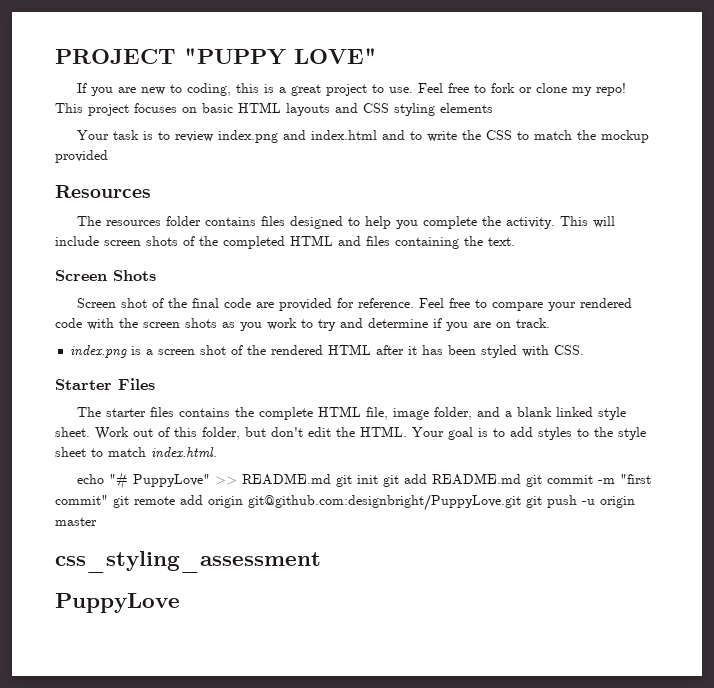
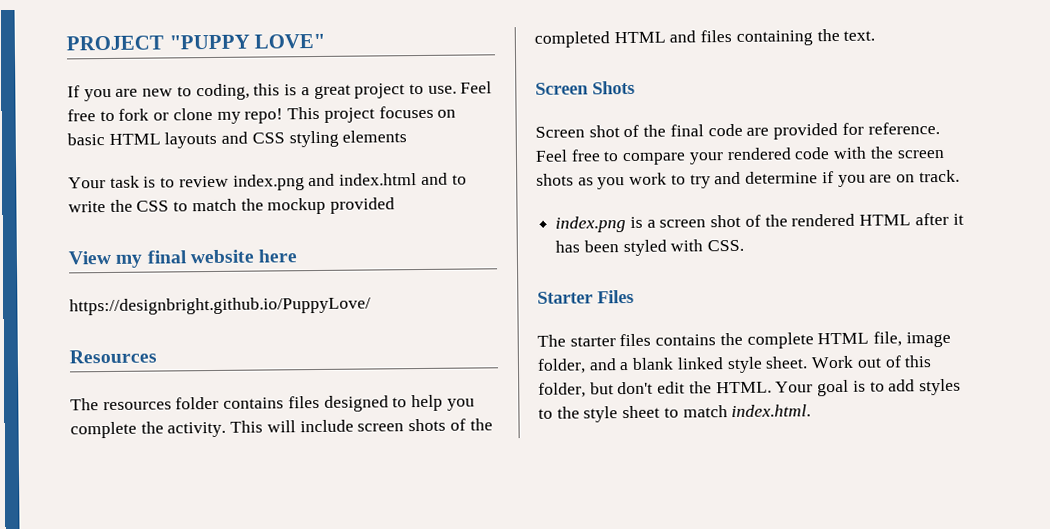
+ View my final website here
+ https://designbright.github.io/PuppyLove/
- echo "# PuppyLove" >> README.md git init git add README.md git commit -m "first commit" git remote add origin git@github.com:designbright/PuppyLove.git git push -u origin master
- css_styling_assessment
- PuppyLove

